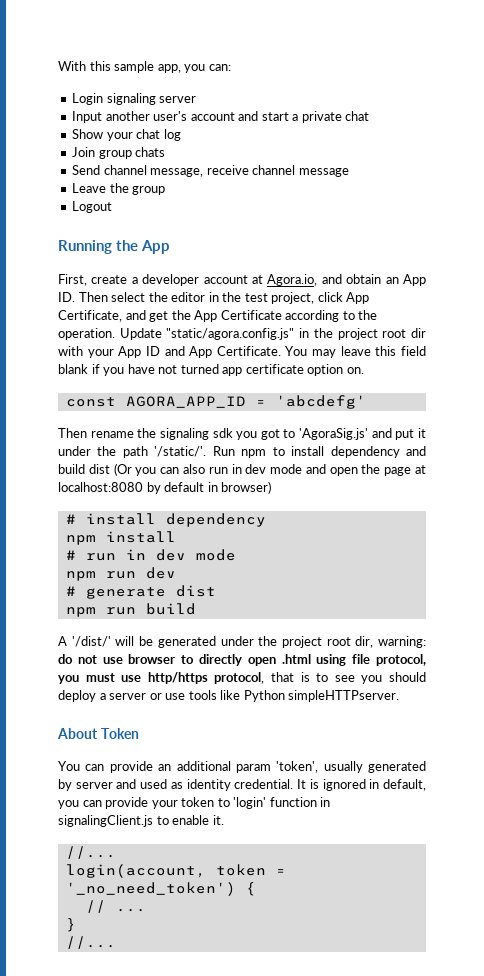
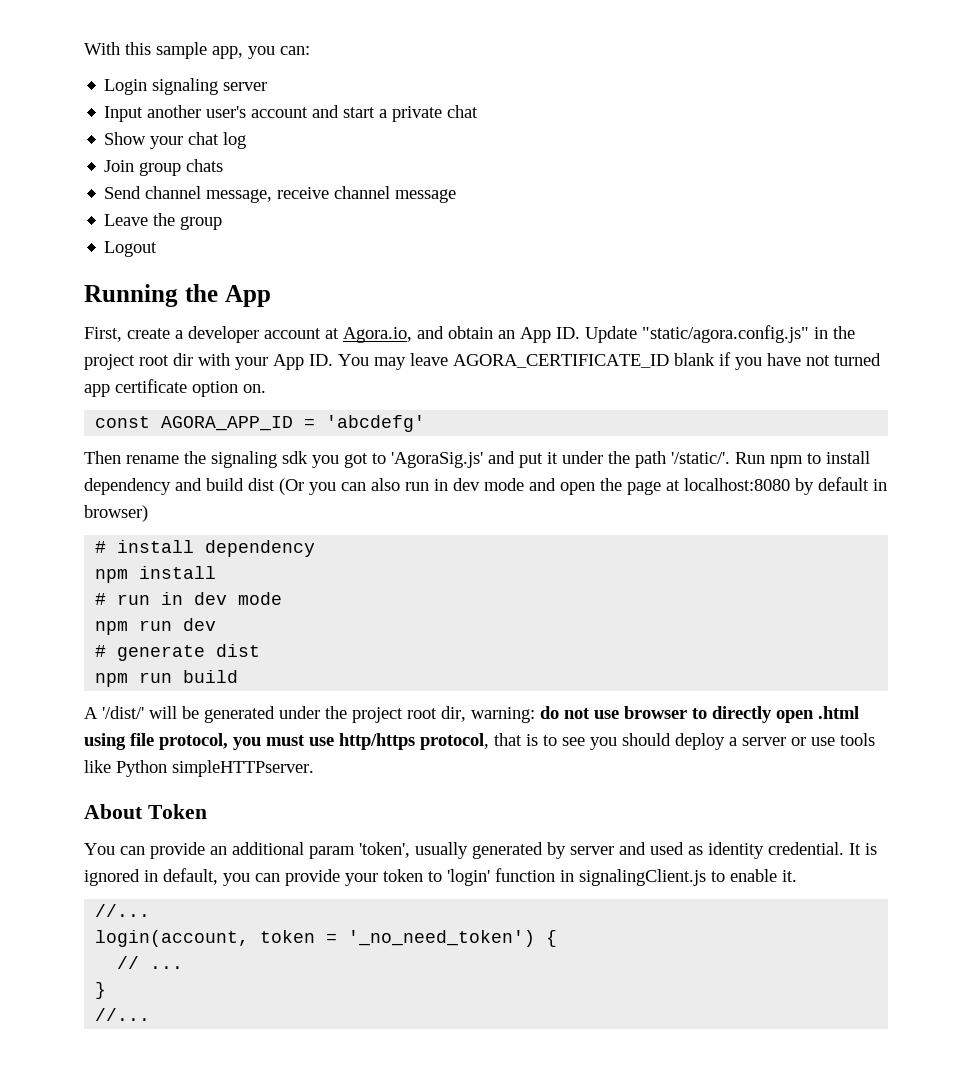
- First, create a developer account at Agora.io, and obtain an App ID. Then select the editor in the test project, click App Certificate, and get the App Certificate according to the operation. Update "static/agora.config.js" in the project root dir with your App ID and App Certificate. You may leave this field blank if you have not turned app certificate option on.
+ First, create a developer account at Agora.io, and obtain an App ID. Update "static/agora.config.js" in the project root dir with your App ID. You may leave AGORA_CERTIFICATE_ID blank if you have not turned app certificate option on.

